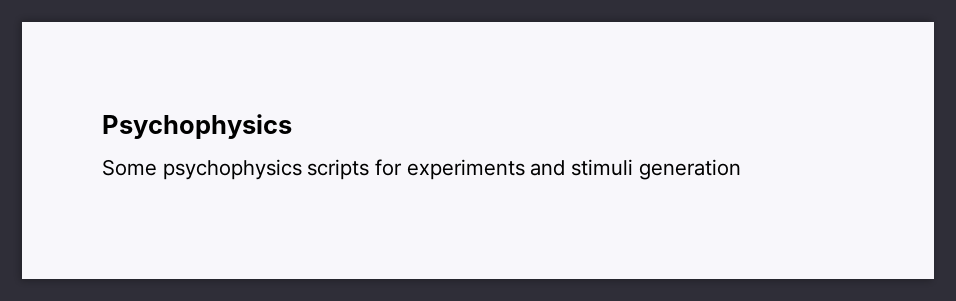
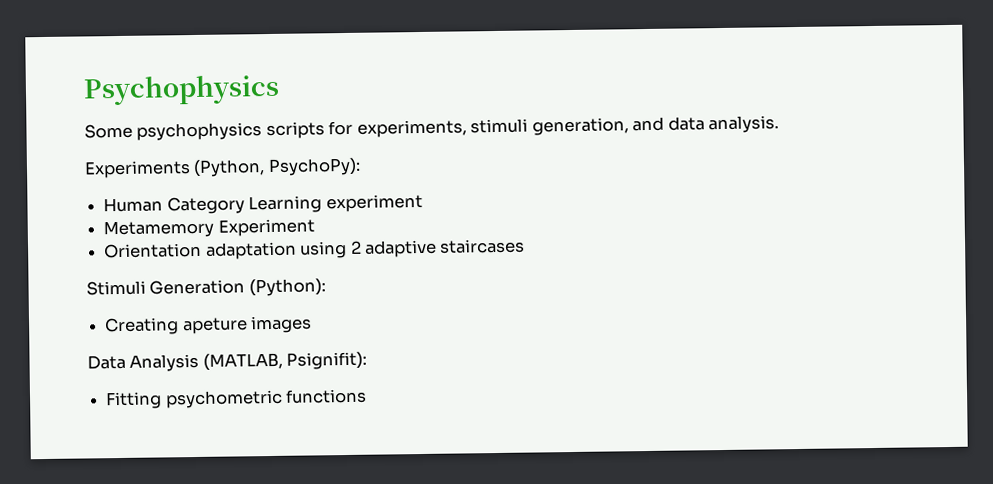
- Some psychophysics scripts for experiments and stimuli generation
+ Some psychophysics scripts for experiments, stimuli generation, and data analysis.
+ Experiments (Python, PsychoPy):
+ Human Category Learning experiment
+ Metamemory Experiment
+ Orientation adaptation using 2 adaptive staircases
+ Stimuli Generation (Python):
+ Creating apeture images
+ Data Analysis (MATLAB, Psignifit):
+ Fitting psychometric functions

